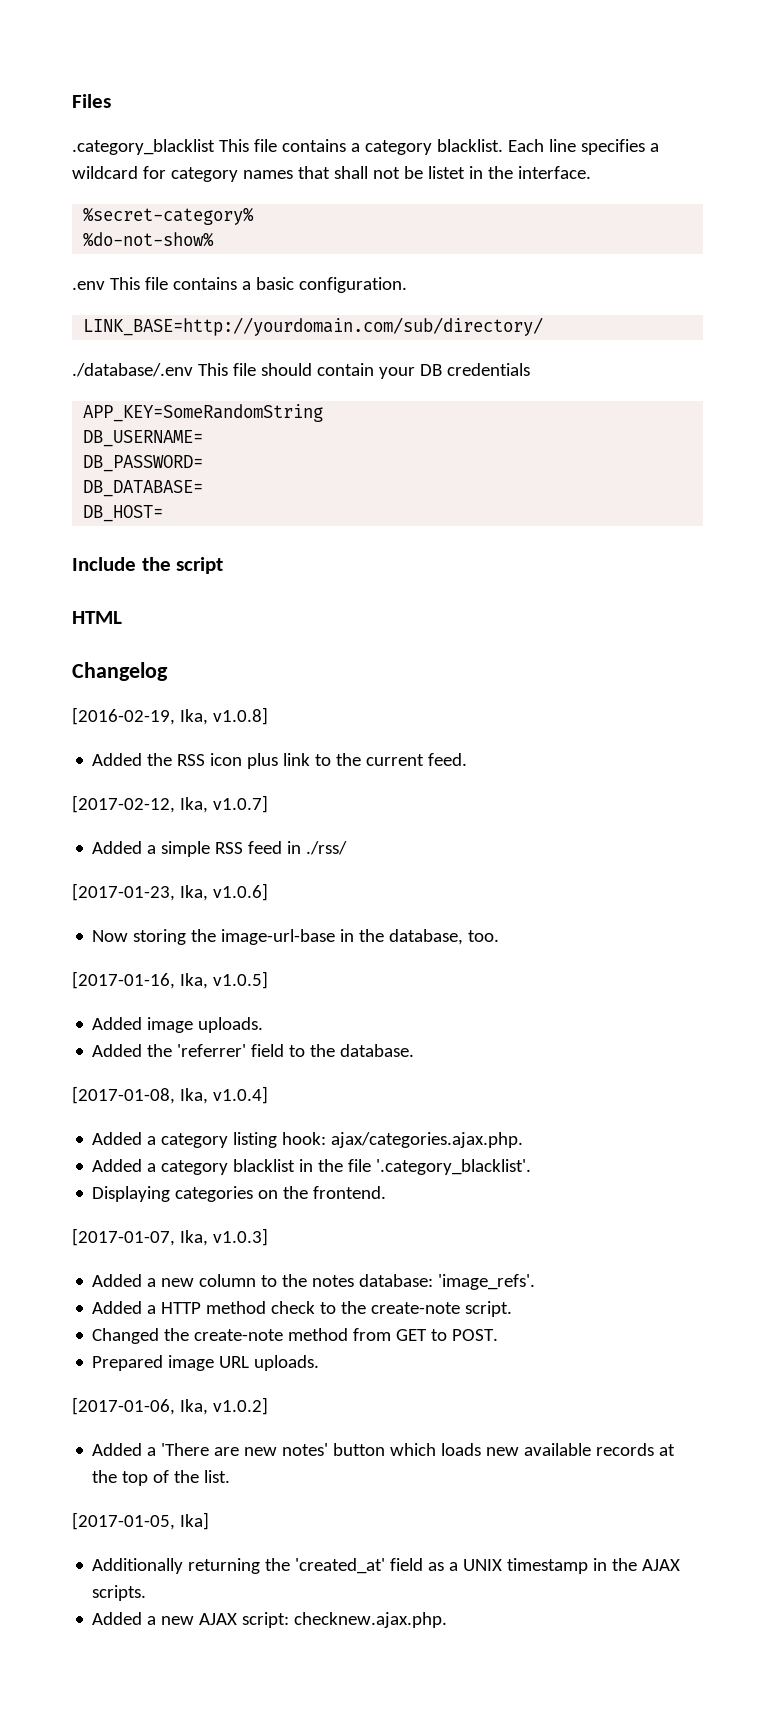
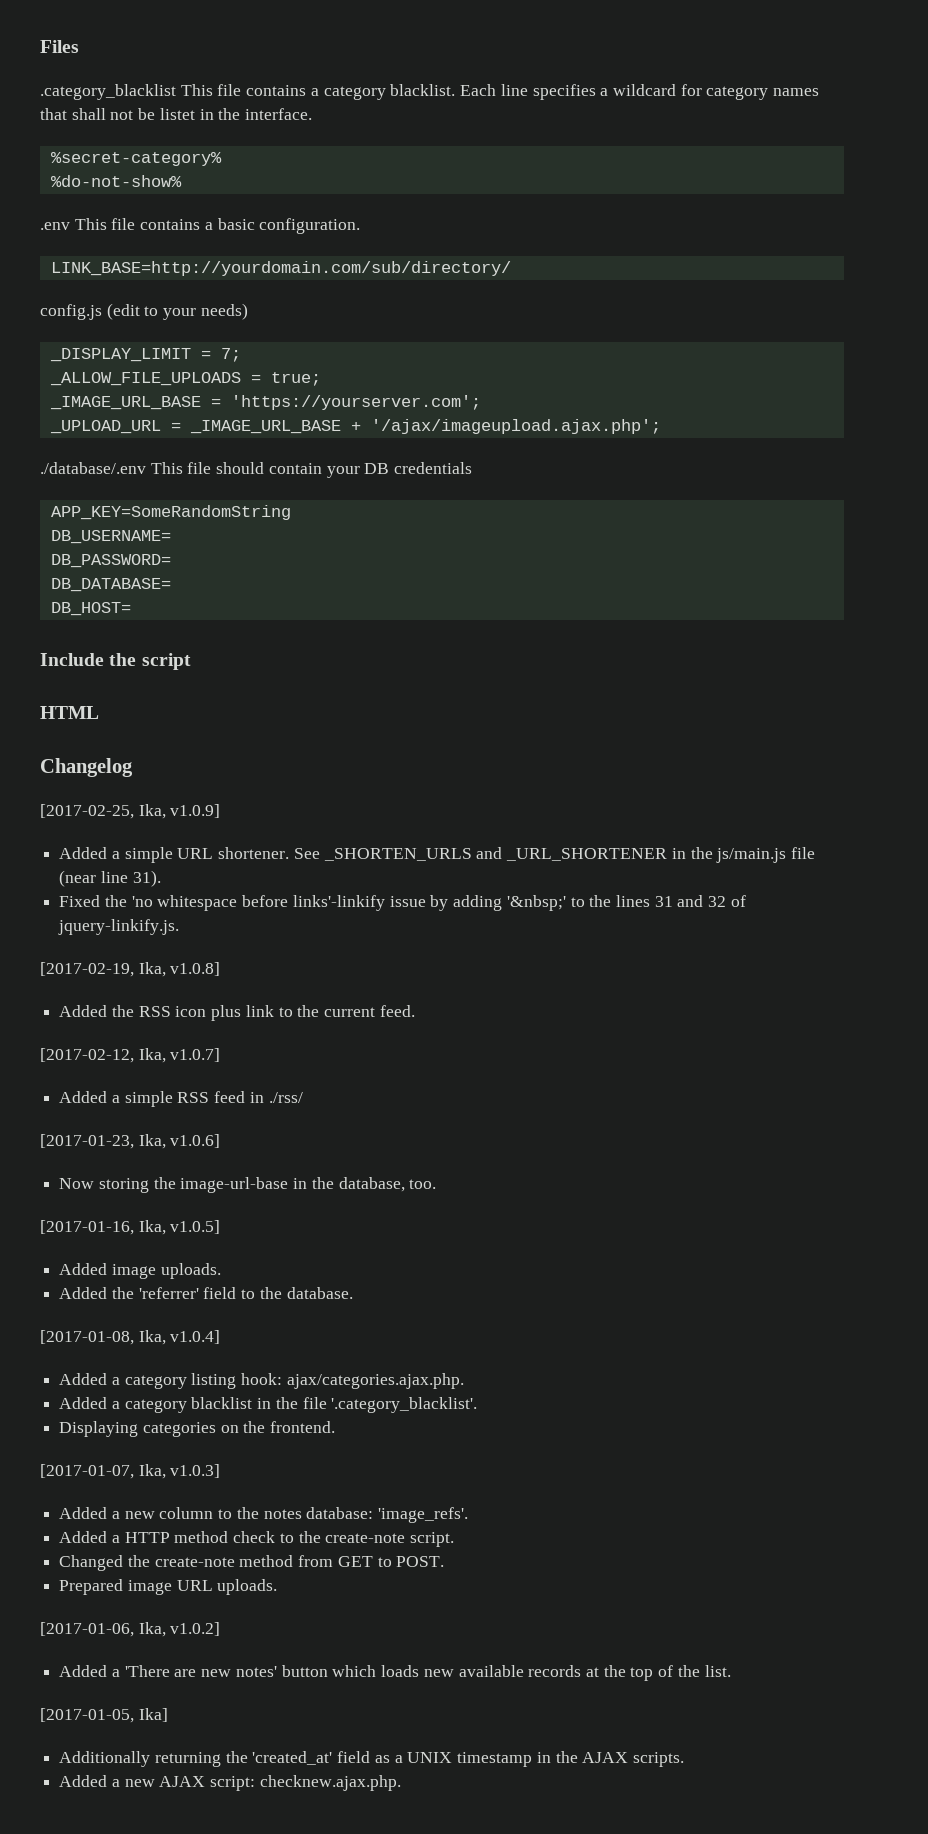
+ config.js (edit to your needs)
+ _DISPLAY_LIMIT = 7;
+ _ALLOW_FILE_UPLOADS = true;
+ _IMAGE_URL_BASE = 'https://yourserver.com';
+ _UPLOAD_URL = _IMAGE_URL_BASE + '/ajax/imageupload.ajax.php';
- [2016-02-19, Ika, v1.0.8]
+ [2017-02-25, Ika, v1.0.9]
+ Added a simple URL shortener. See _SHORTEN_URLS and _URL_SHORTENER in the js/main.js file (near line 31).
+ Fixed the 'no whitespace before links'-linkify issue by adding '&nbsp;' to the lines 31 and 32 of jquery-linkify.js.
+ [2017-02-19, Ika, v1.0.8]

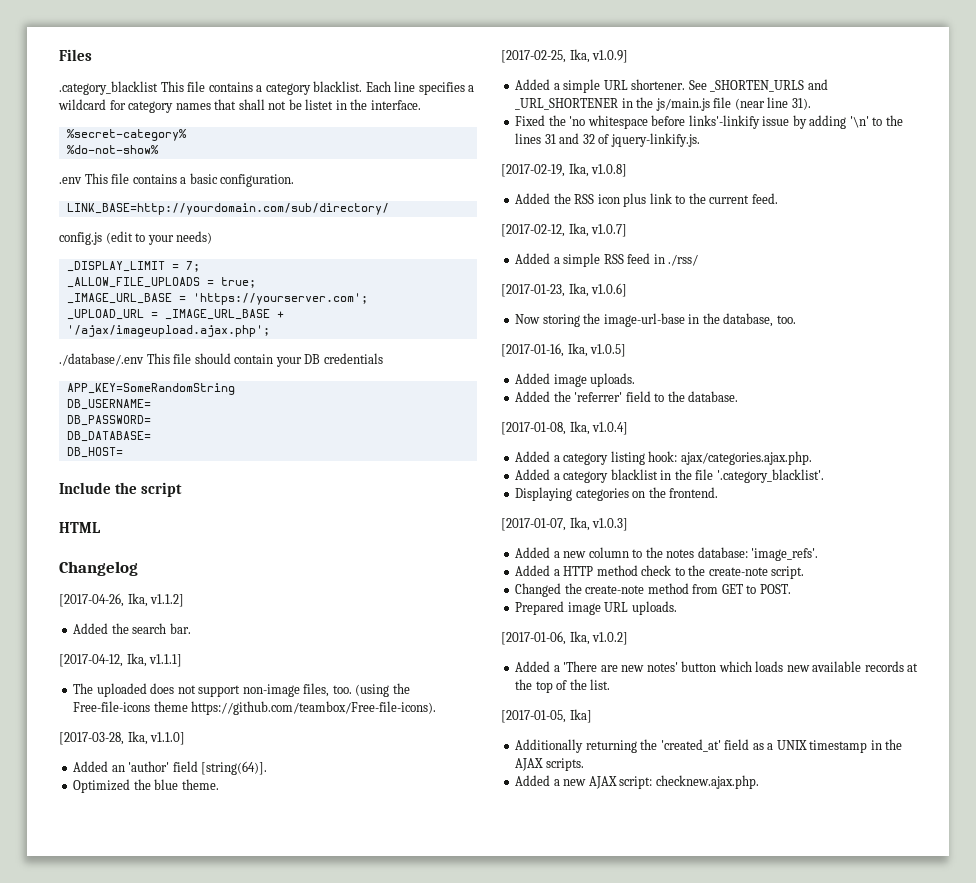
+ [2017-04-26, Ika, v1.1.2]
+ Added the search bar.
+ [2017-04-12, Ika, v1.1.1]
+ The uploaded does not support non-image files, too. (using the Free-file-icons theme https://github.com/teambox/Free-file-icons).
+ [2017-03-28, Ika, v1.1.0]
+ Added an 'author' field [string(64)].
+ Optimized the blue theme.
- Fixed the 'no whitespace before links'-linkify issue by adding '&nbsp;' to the lines 31 and 32 of jquery-linkify.js.
+ Fixed the 'no whitespace before links'-linkify issue by adding '\n' to the lines 31 and 32 of jquery-linkify.js.

